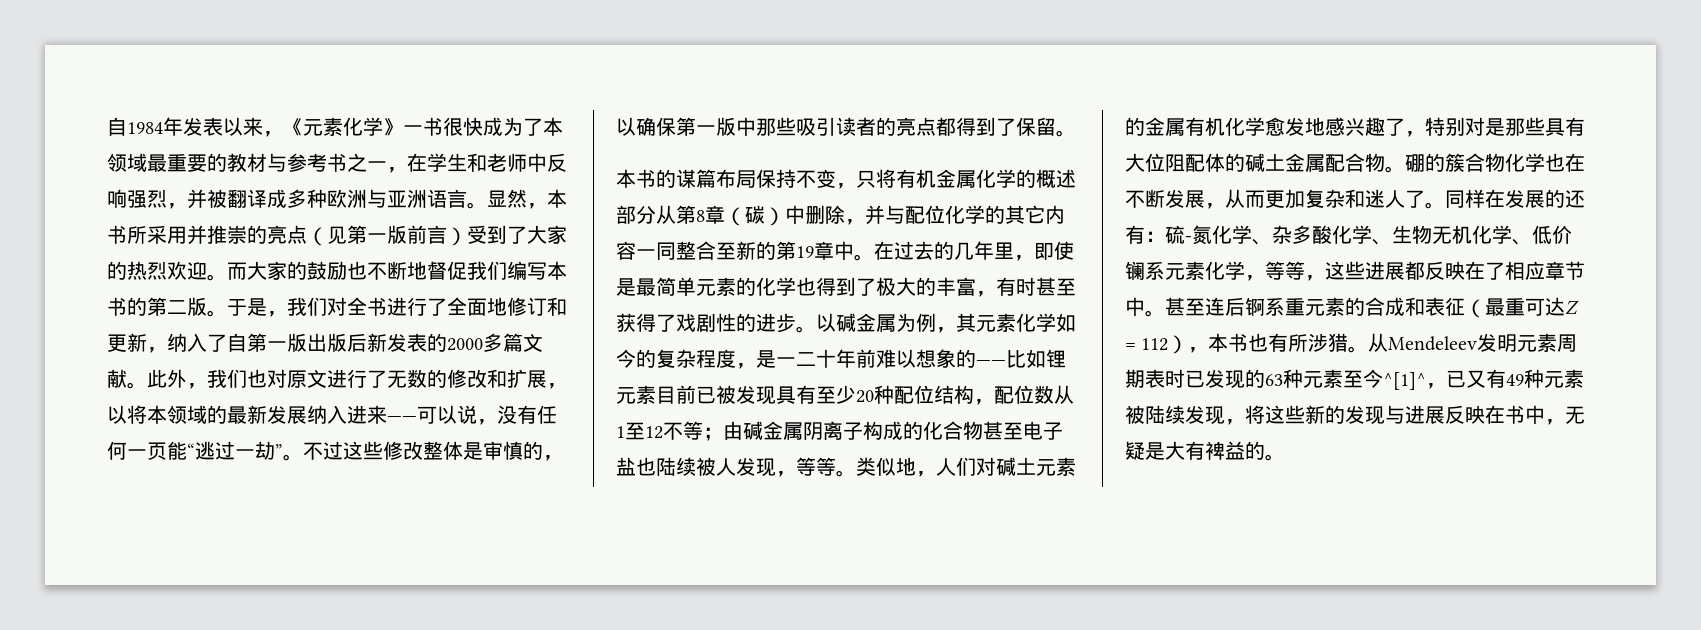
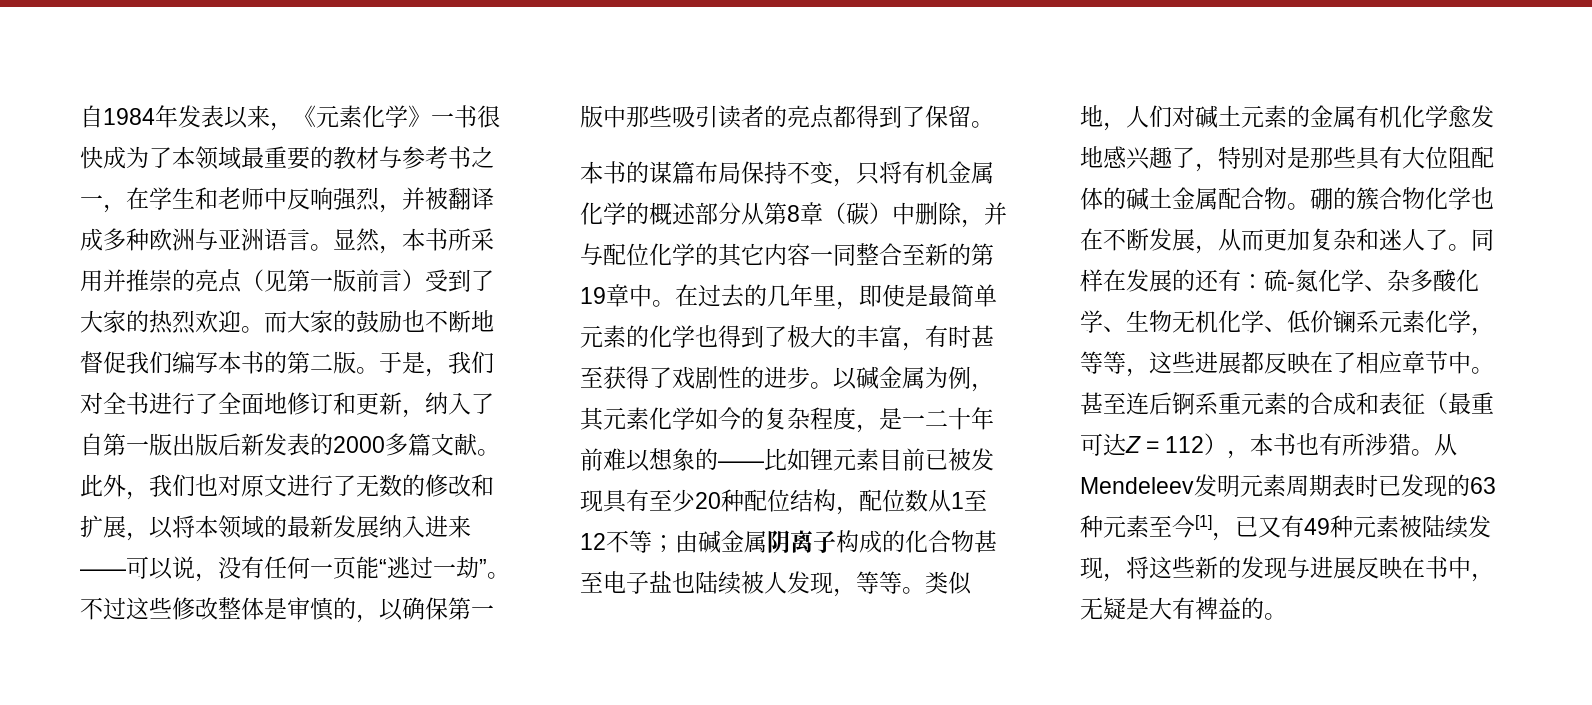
- 从Mendeleev发明元素周期表时已发现的63种元素至今^[1]^，已又有49种元素被陆续发现，将这些新的发现与进展反映在书中，无疑是大有裨益的。
+ 从Mendeleev发明元素周期表时已发现的63种元素至今[1]，已又有49种元素被陆续发现，将这些新的发现与进展反映在书中，无疑是大有裨益的。

